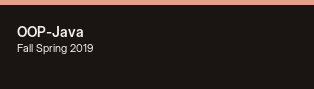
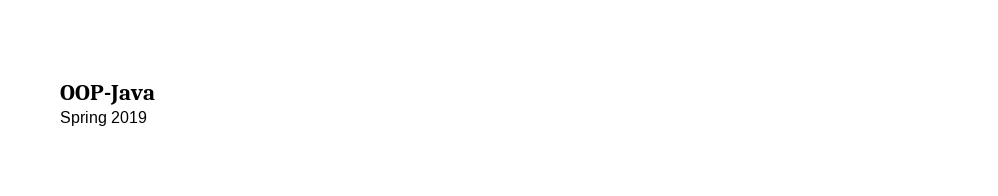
- Fall Spring 2019
+ Spring 2019

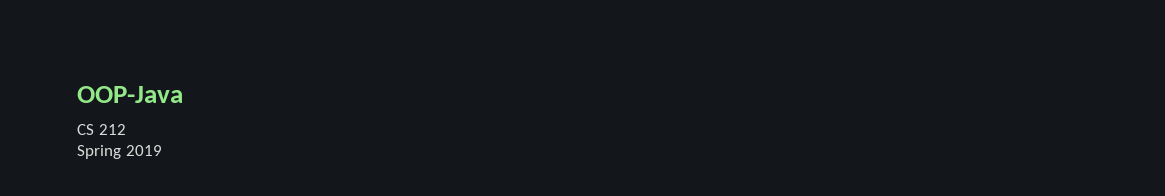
+ CS 212

